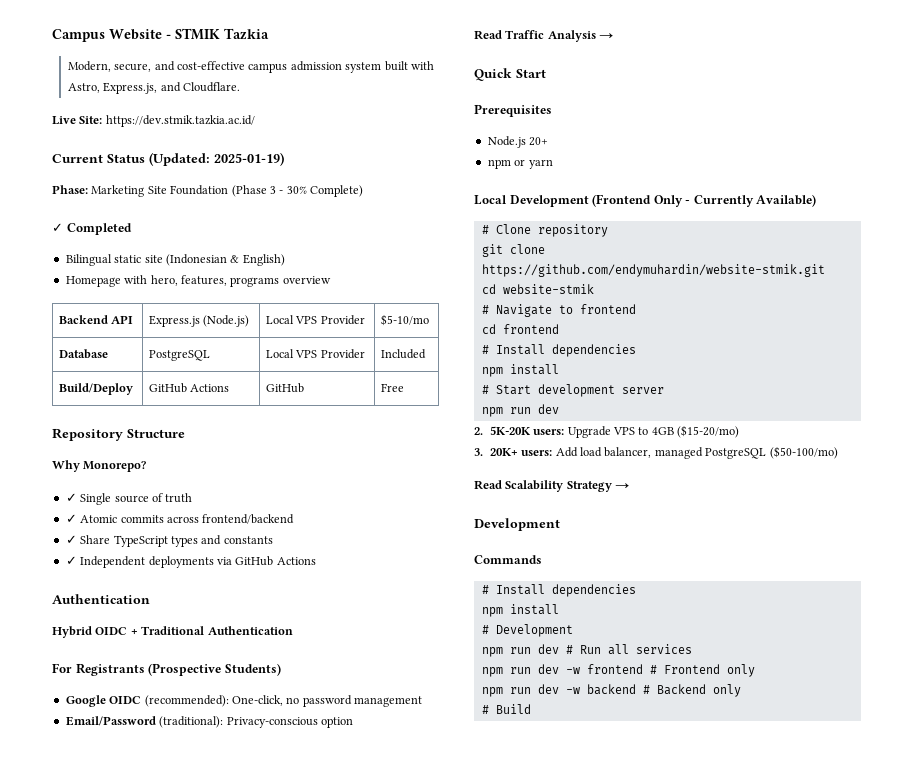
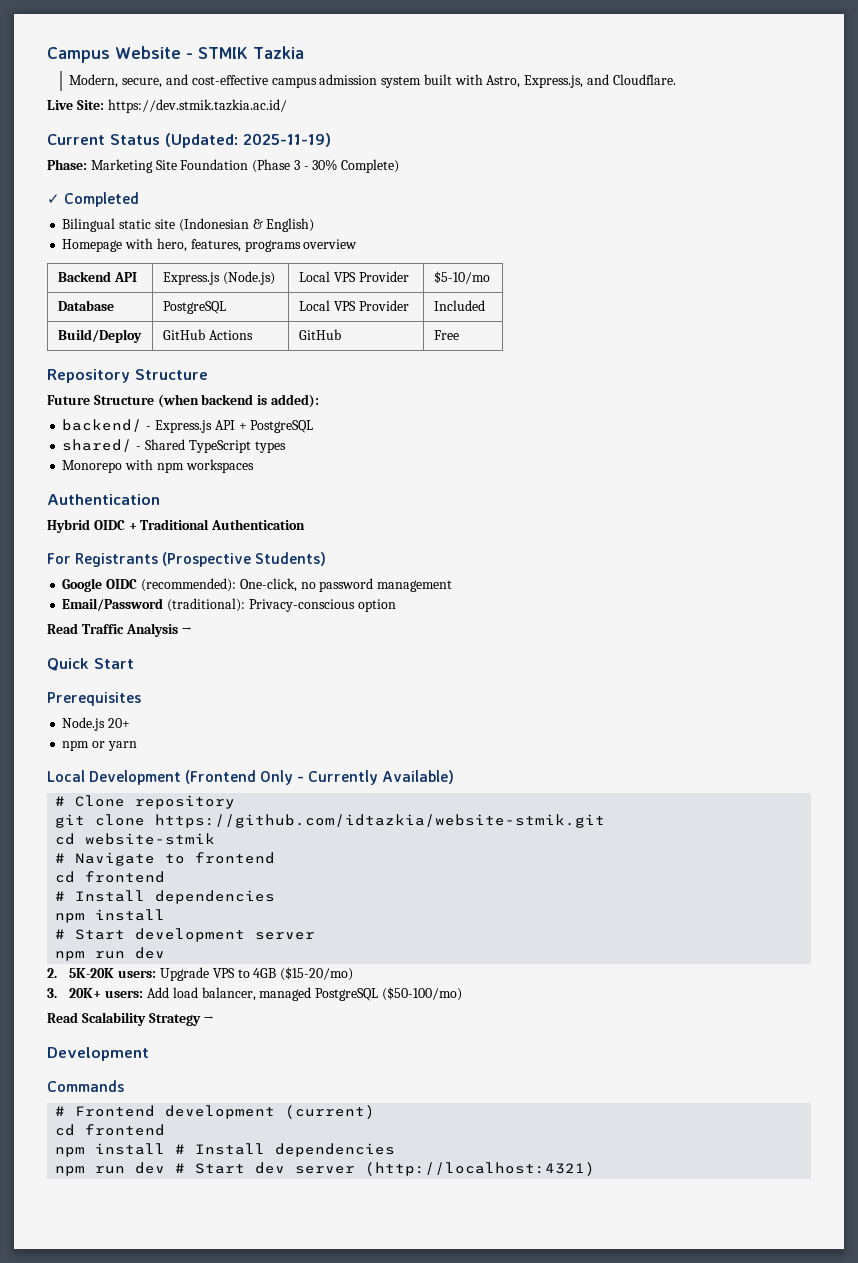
- Current Status (Updated: 2025-01-19)
+ Current Status (Updated: 2025-11-19)
- Why Monorepo?
- ✓ Single source of truth
- ✓ Atomic commits across frontend/backend
- ✓ Share TypeScript types and constants
- ✓ Independent deployments via GitHub Actions
+ Future Structure (when backend is added):
+ backend/ - Express.js API + PostgreSQL
+ shared/ - Shared TypeScript types
+ Monorepo with npm workspaces
- git clone https://github.com/endymuhardin/website-stmik.git
+ git clone https://github.com/idtazkia/website-stmik.git
  Commands
- # Install dependencies
- npm install
- # Development
+ # Frontend development (current)
+ cd frontend
+ npm install # Install dependencies
- npm run dev # Run all services
- npm run dev -w frontend # Frontend only
- npm run dev -w backend # Backend only
- # Build
+ npm run dev # Start dev server (http://localhost:4321)

